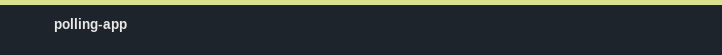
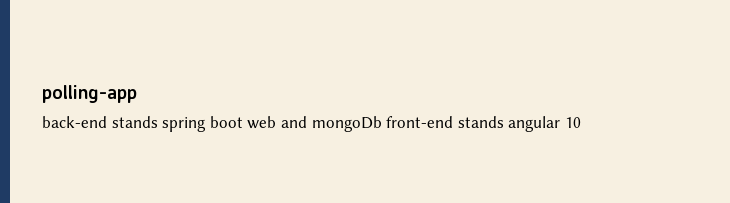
+ back-end stands spring boot web and mongoDb front-end stands angular 10

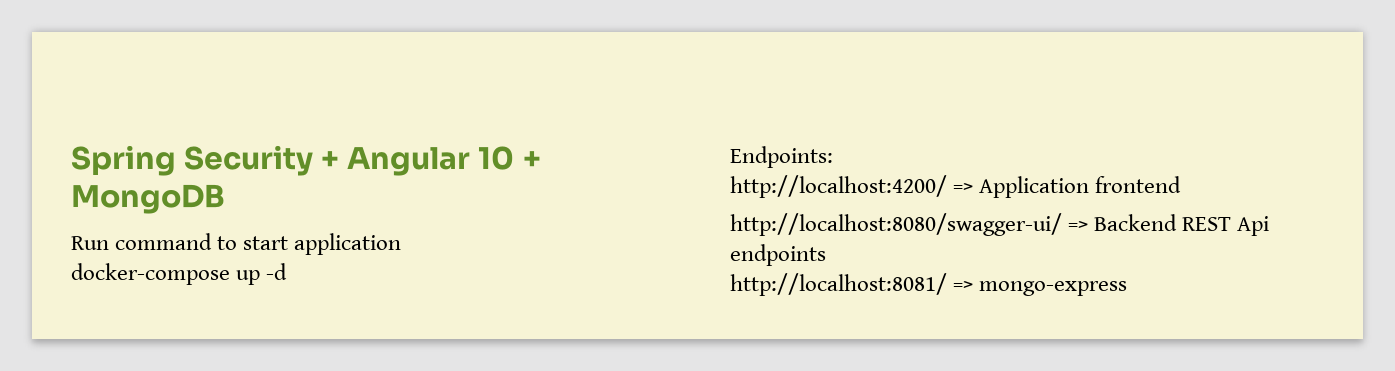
- polling-app
- back-end stands spring boot web and mongoDb front-end stands angular 10
+ Spring Security + Angular 10 + MongoDB
+ Run command to start application
+ docker-compose up -d
+ Endpoints:
+ http://localhost:4200/ => Application frontend
+ http://localhost:8080/swagger-ui/ => Backend REST Api endpoints
+ http://localhost:8081/ => mongo-express

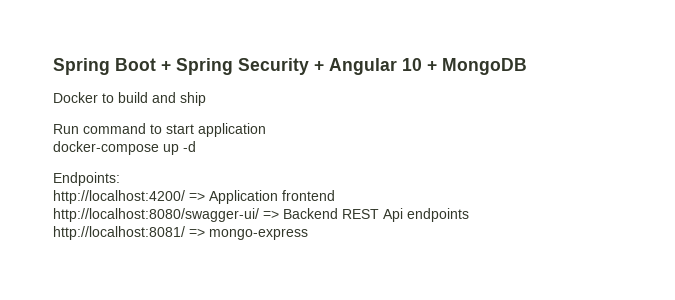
- Spring Security + Angular 10 + MongoDB
+ Spring Boot + Spring Security + Angular 10 + MongoDB
+ Docker to build and ship

